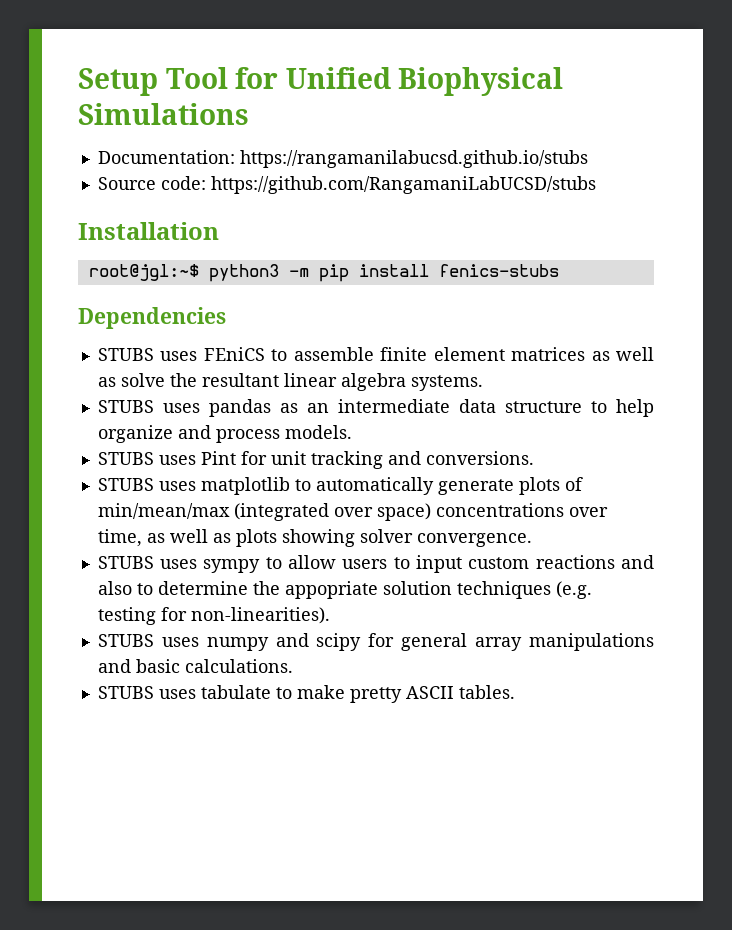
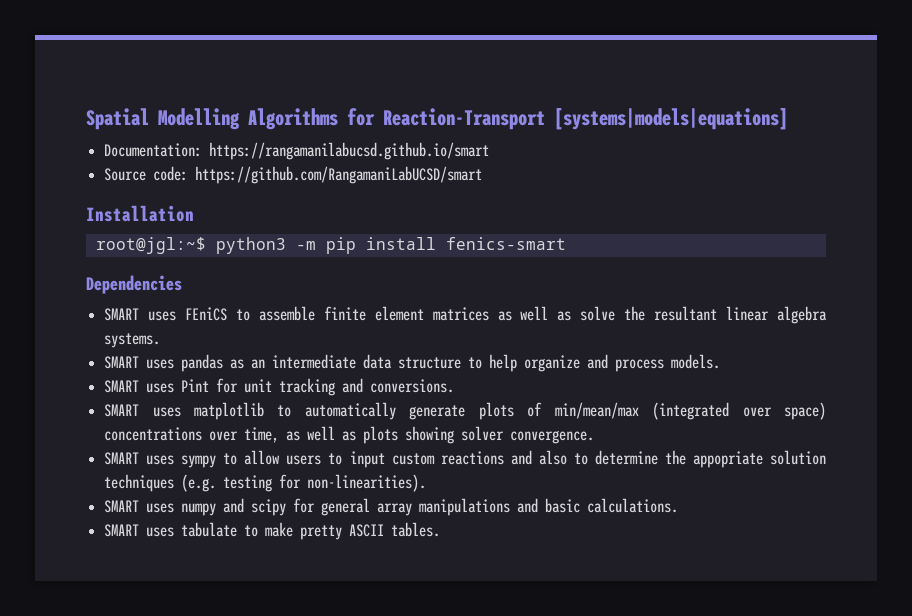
- Setup Tool for Unified Biophysical Simulations
+ Spatial Modelling Algorithms for Reaction-Transport [systems|models|equations]
- Documentation: https://rangamanilabucsd.github.io/stubs
+ Documentation: https://rangamanilabucsd.github.io/smart
- Source code: https://github.com/RangamaniLabUCSD/stubs
+ Source code: https://github.com/RangamaniLabUCSD/smart
- root@jgl:~$ python3 -m pip install fenics-stubs
+ root@jgl:~$ python3 -m pip install fenics-smart
- STUBS uses FEniCS to assemble finite element matrices as well as solve the resultant linear algebra systems.
+ SMART uses FEniCS to assemble finite element matrices as well as solve the resultant linear algebra systems.
- STUBS uses pandas as an intermediate data structure to help organize and process models.
+ SMART uses pandas as an intermediate data structure to help organize and process models.
- STUBS uses Pint for unit tracking and conversions.
+ SMART uses Pint for unit tracking and conversions.
- STUBS uses matplotlib to automatically generate plots of min/mean/max (integrated over space) concentrations over time, as well as plots showing solver convergence.
+ SMART uses matplotlib to automatically generate plots of min/mean/max (integrated over space) concentrations over time, as well as plots showing solver convergence.
- STUBS uses sympy to allow users to input custom reactions and also to determine the appopriate solution techniques (e.g. testing for non-linearities).
+ SMART uses sympy to allow users to input custom reactions and also to determine the appopriate solution techniques (e.g. testing for non-linearities).
- STUBS uses numpy and scipy for general array manipulations and basic calculations.
+ SMART uses numpy and scipy for general array manipulations and basic calculations.
- STUBS uses tabulate to make pretty ASCII tables.
+ SMART uses tabulate to make pretty ASCII tables.

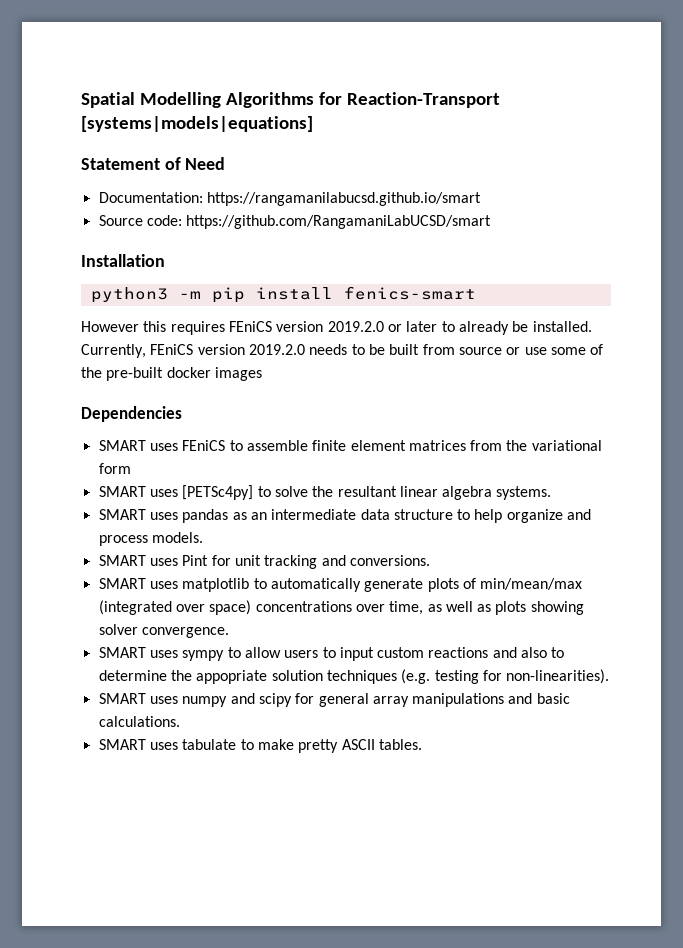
+ Statement of Need
- root@jgl:~$ python3 -m pip install fenics-smart
+ python3 -m pip install fenics-smart
+ However this requires FEniCS version 2019.2.0 or later to already be installed. Currently, FEniCS version 2019.2.0 needs to be built from source or use some of the pre-built docker images
- SMART uses FEniCS to assemble finite element matrices as well as solve the resultant linear algebra systems.
+ SMART uses FEniCS to assemble finite element matrices from the variational form
+ SMART uses [PETSc4py] to solve the resultant linear algebra systems.

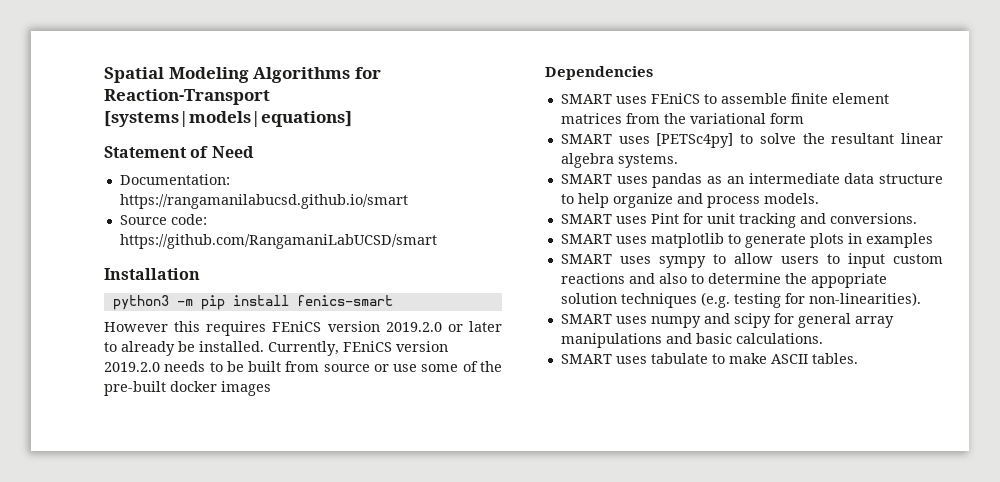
- Spatial Modelling Algorithms for Reaction-Transport [systems|models|equations]
+ Spatial Modeling Algorithms for Reaction-Transport [systems|models|equations]
- SMART uses matplotlib to automatically generate plots of min/mean/max (integrated over space) concentrations over time, as well as plots showing solver convergence.
+ SMART uses matplotlib to generate plots in examples
- SMART uses tabulate to make pretty ASCII tables.
+ SMART uses tabulate to make ASCII tables.

